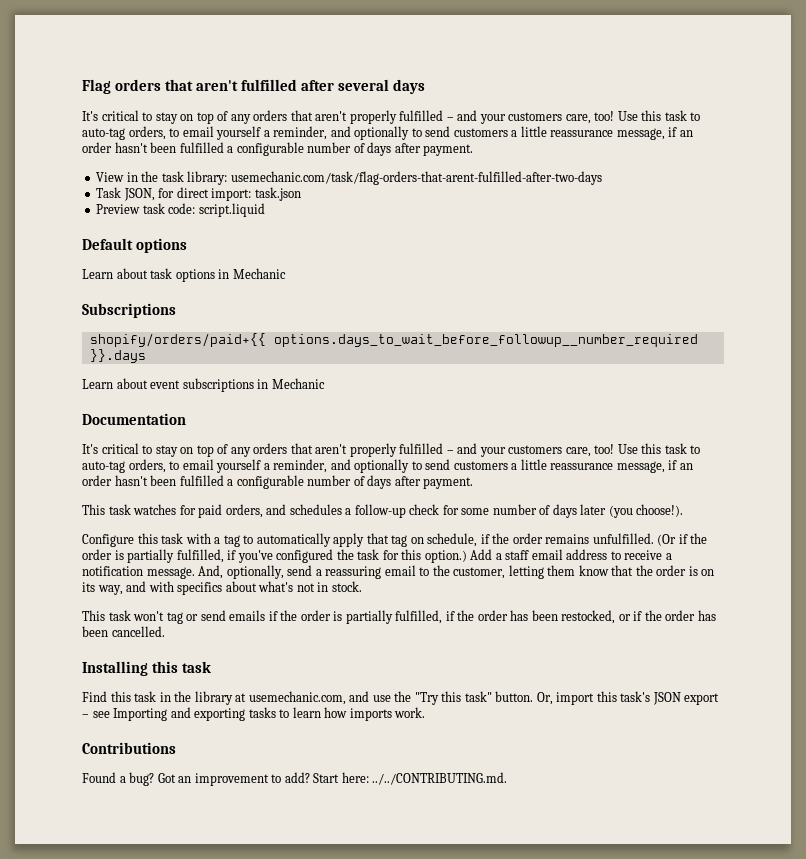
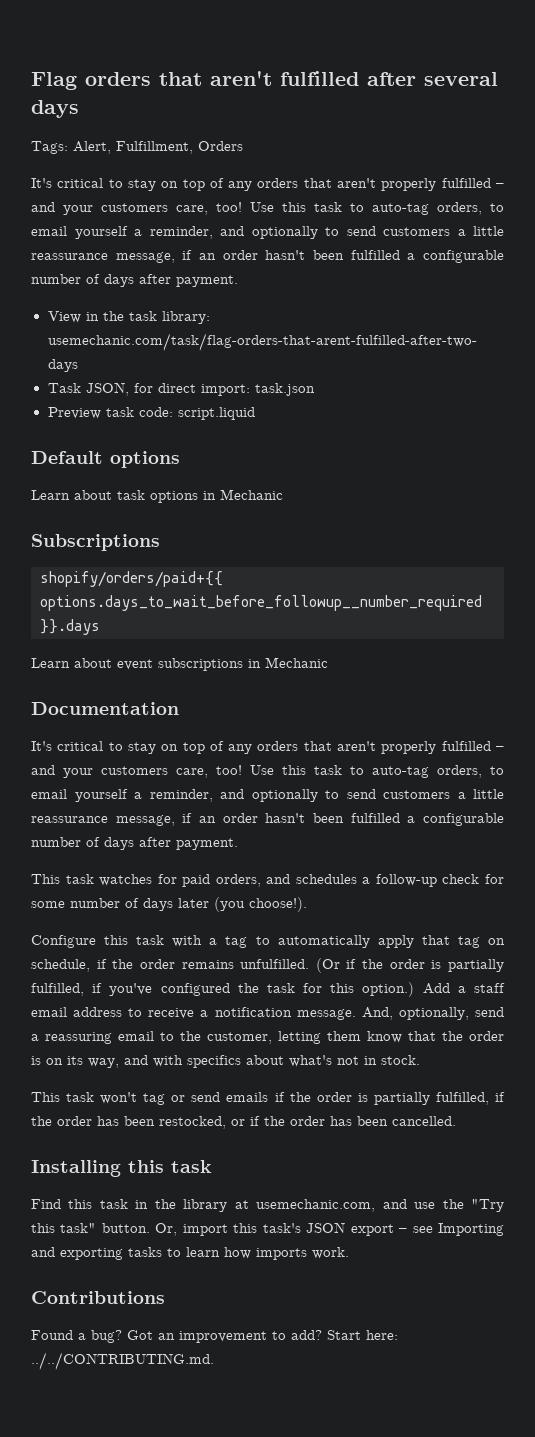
+ Tags: Alert, Fulfillment, Orders

